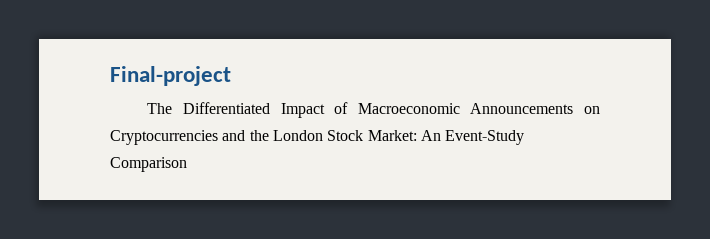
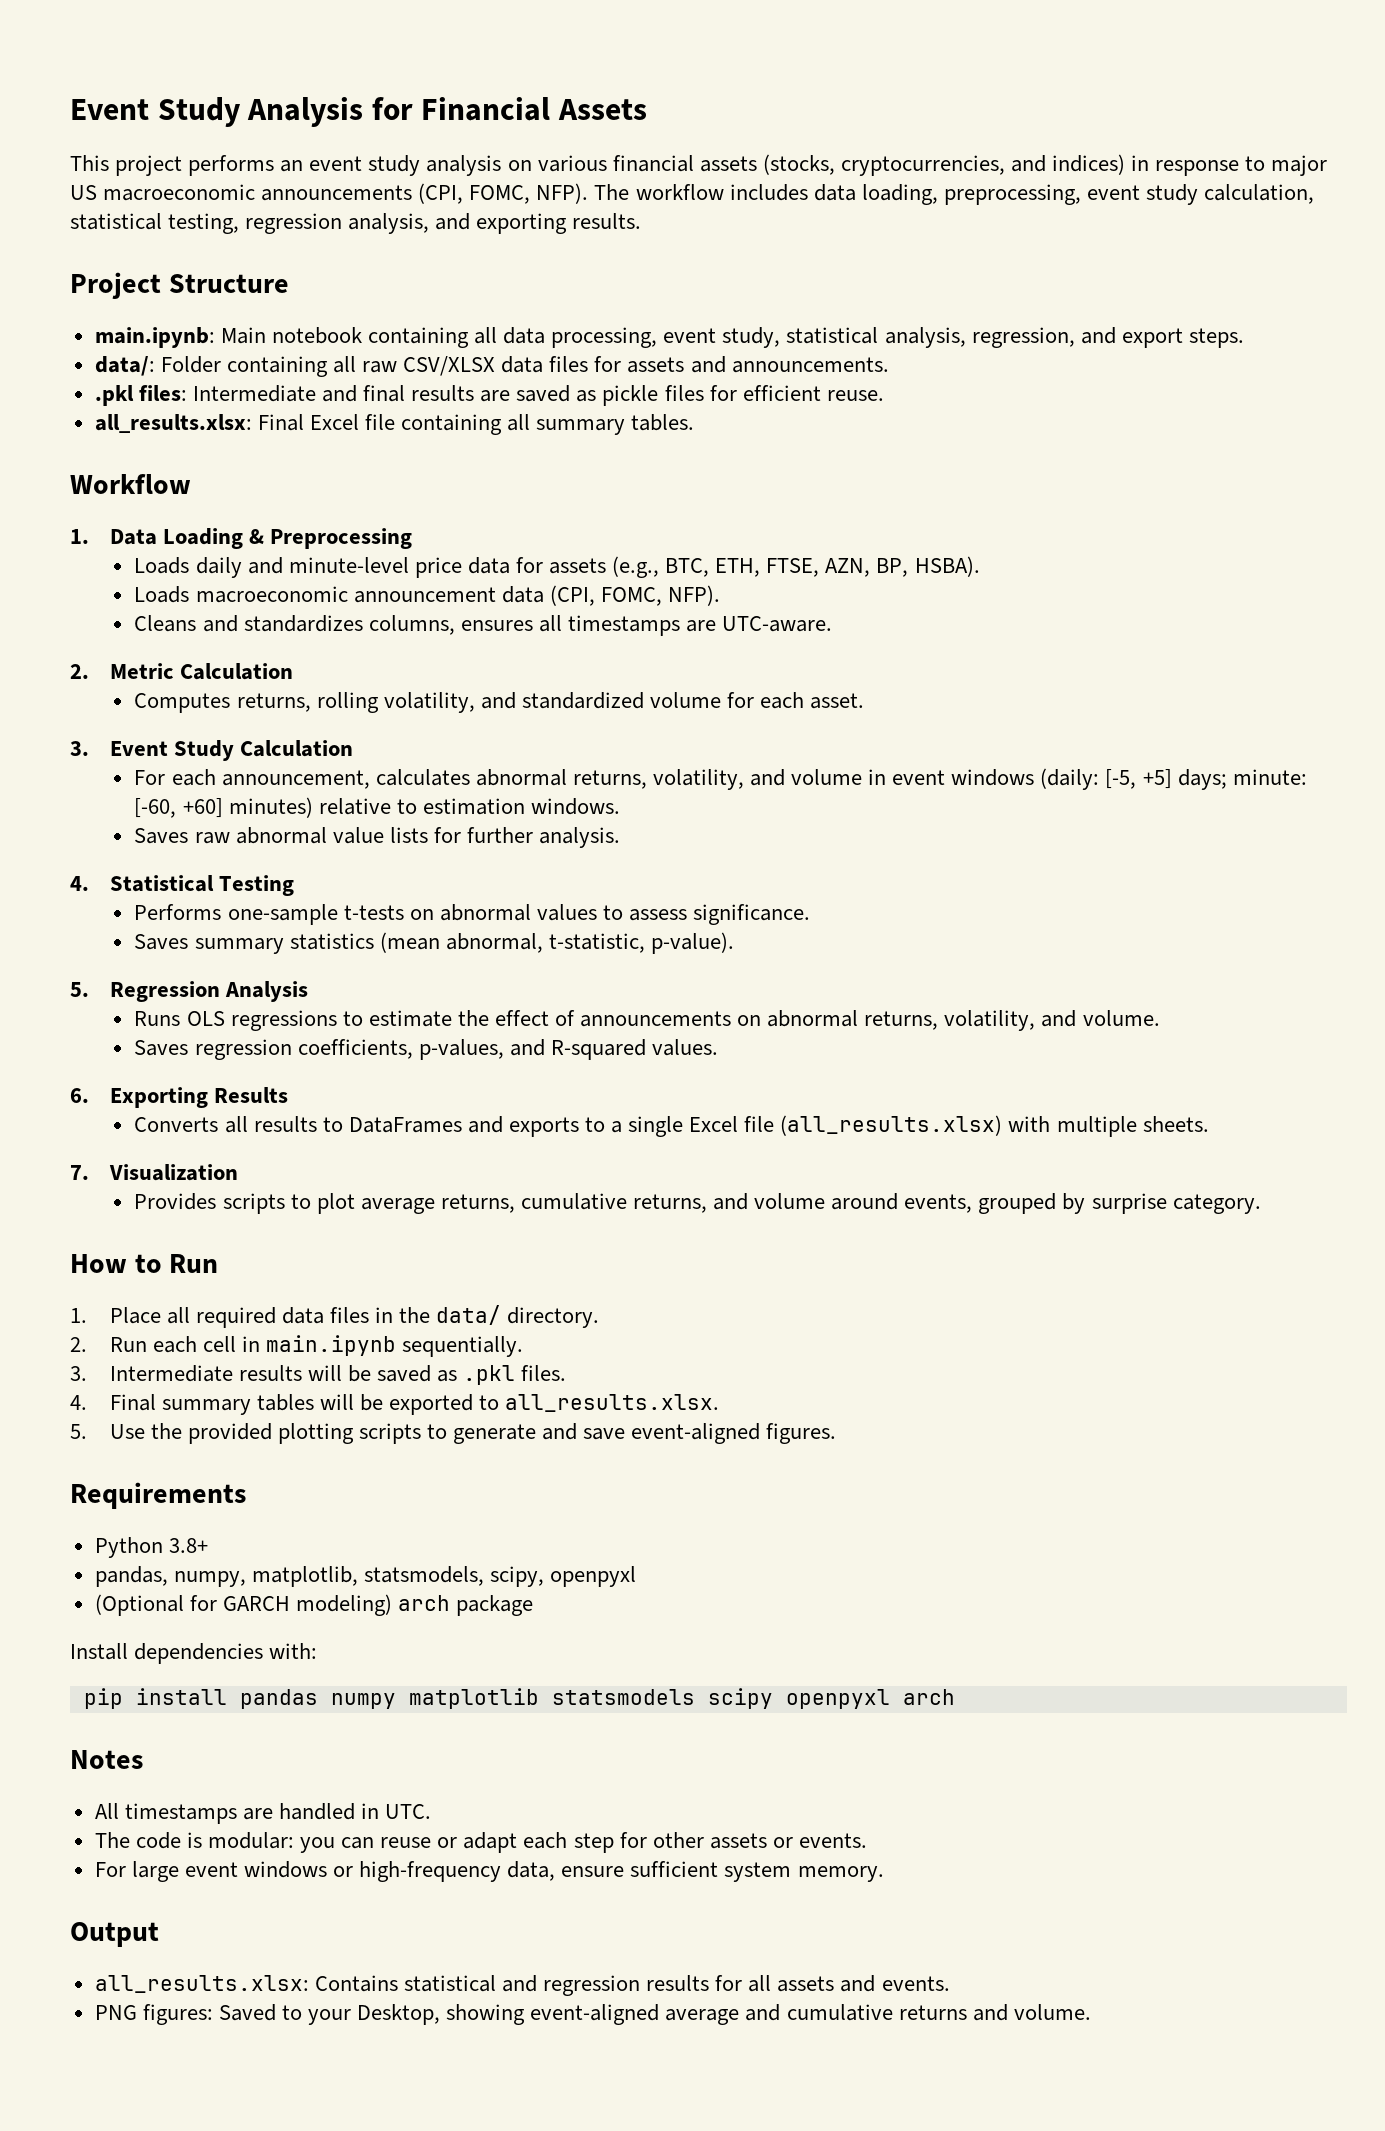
- Final-project
- The Differentiated Impact of Macroeconomic Announcements on Cryptocurrencies and the London Stock Market: An Event-Study Comparison
+ Event Study Analysis for Financial Assets
+ This project performs an event study analysis on various financial assets (stocks, cryptocurrencies, and indices) in response to major US macroeconomic announcements (CPI, FOMC, NFP). The workflow includes data loading, preprocessing, event study calculation, statistical testing, regression analysis, and exporting results.
+ Project Structure
+ main.ipynb: Main notebook containing all data processing, event study, statistical analysis, regression, and export steps.
+ data/: Folder containing all raw CSV/XLSX data files for assets and announcements.
+ .pkl files: Intermediate and final results are saved as pickle files for efficient reuse.
+ all_results.xlsx: Final Excel file containing all summary tables.
+ Workflow
+ 1. Data Loading & Preprocessing
+ Loads daily and minute-level price data for assets (e.g., BTC, ETH, FTSE, AZN, BP, HSBA).
+ Loads macroeconomic announcement data (CPI, FOMC, NFP).
+ Cleans and standardizes columns, ensures all timestamps are UTC-aware.
+ 2. Metric Calculation
+ Computes returns, rolling volatility, and standardized volume for each asset.
+ 3. Event Study Calculation
+ For each announcement, calculates abnormal returns, volatility, and volume in event windows (daily: [-5, +5] days; minute: [-60, +60] minutes) relative to estimation windows.
+ Saves raw abnormal value lists for further analysis.
+ 4. Statistical Testing
+ Performs one-sample t-tests on abnormal values to assess significance.
+ Saves summary statistics (mean abnormal, t-statistic, p-value).
+ 5. Regression Analysis
+ Runs OLS regressions to estimate the effect of announcements on abnormal returns, volatility, and volume.
+ Saves regression coefficients, p-values, and R-squared values.
+ 6. Exporting Results
+ Converts all results to DataFrames and exports to a single Excel file (all_results.xlsx) with multiple sheets.
+ 7. Visualization
+ Provides scripts to plot average returns, cumulative returns, and volume around events, grouped by surprise category.
+ How to Run
+ 1. Place all required data files in the data/ directory.
+ 2. Run each cell in main.ipynb sequentially.
+ 3. Intermediate results will be saved as .pkl files.
+ 4. Final summary tables will be exported to all_results.xlsx.
+ 5. Use the provided plotting scripts to generate and save event-aligned figures.
+ Requirements
+ Python 3.8+
+ pandas, numpy, matplotlib, statsmodels, scipy, openpyxl
+ (Optional for GARCH modeling) arch package
+ Install dependencies with:
+ pip install pandas numpy matplotlib statsmodels scipy openpyxl arch
+ Notes
+ All timestamps are handled in UTC.
+ The code is modular: you can reuse or adapt each step for other assets or events.
+ For large event windows or high-frequency data, ensure sufficient system memory.
+ Output
+ all_results.xlsx: Contains statistical and regression results for all assets and events.
+ PNG figures: Saved to your Desktop, showing event-aligned average and cumulative returns and volume.

